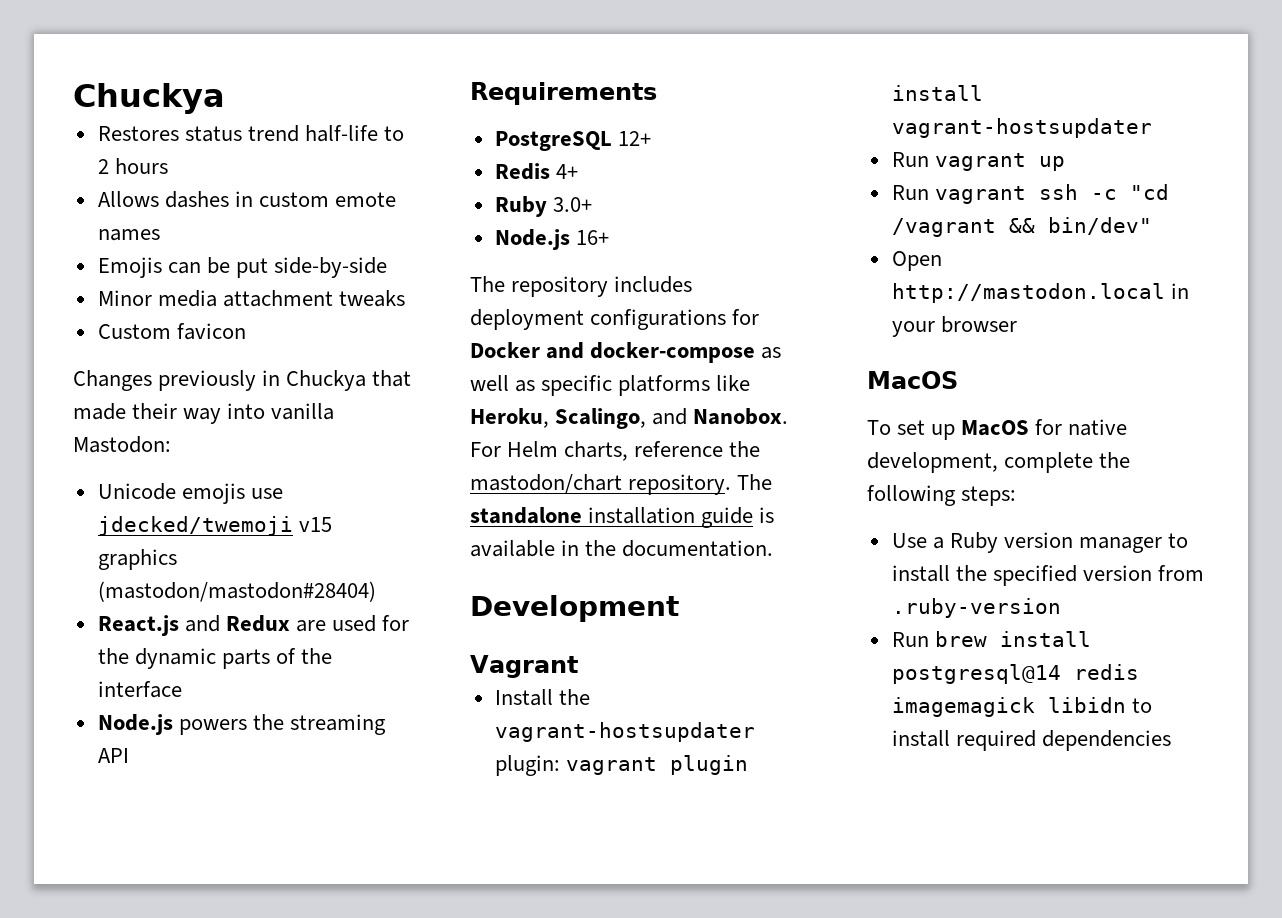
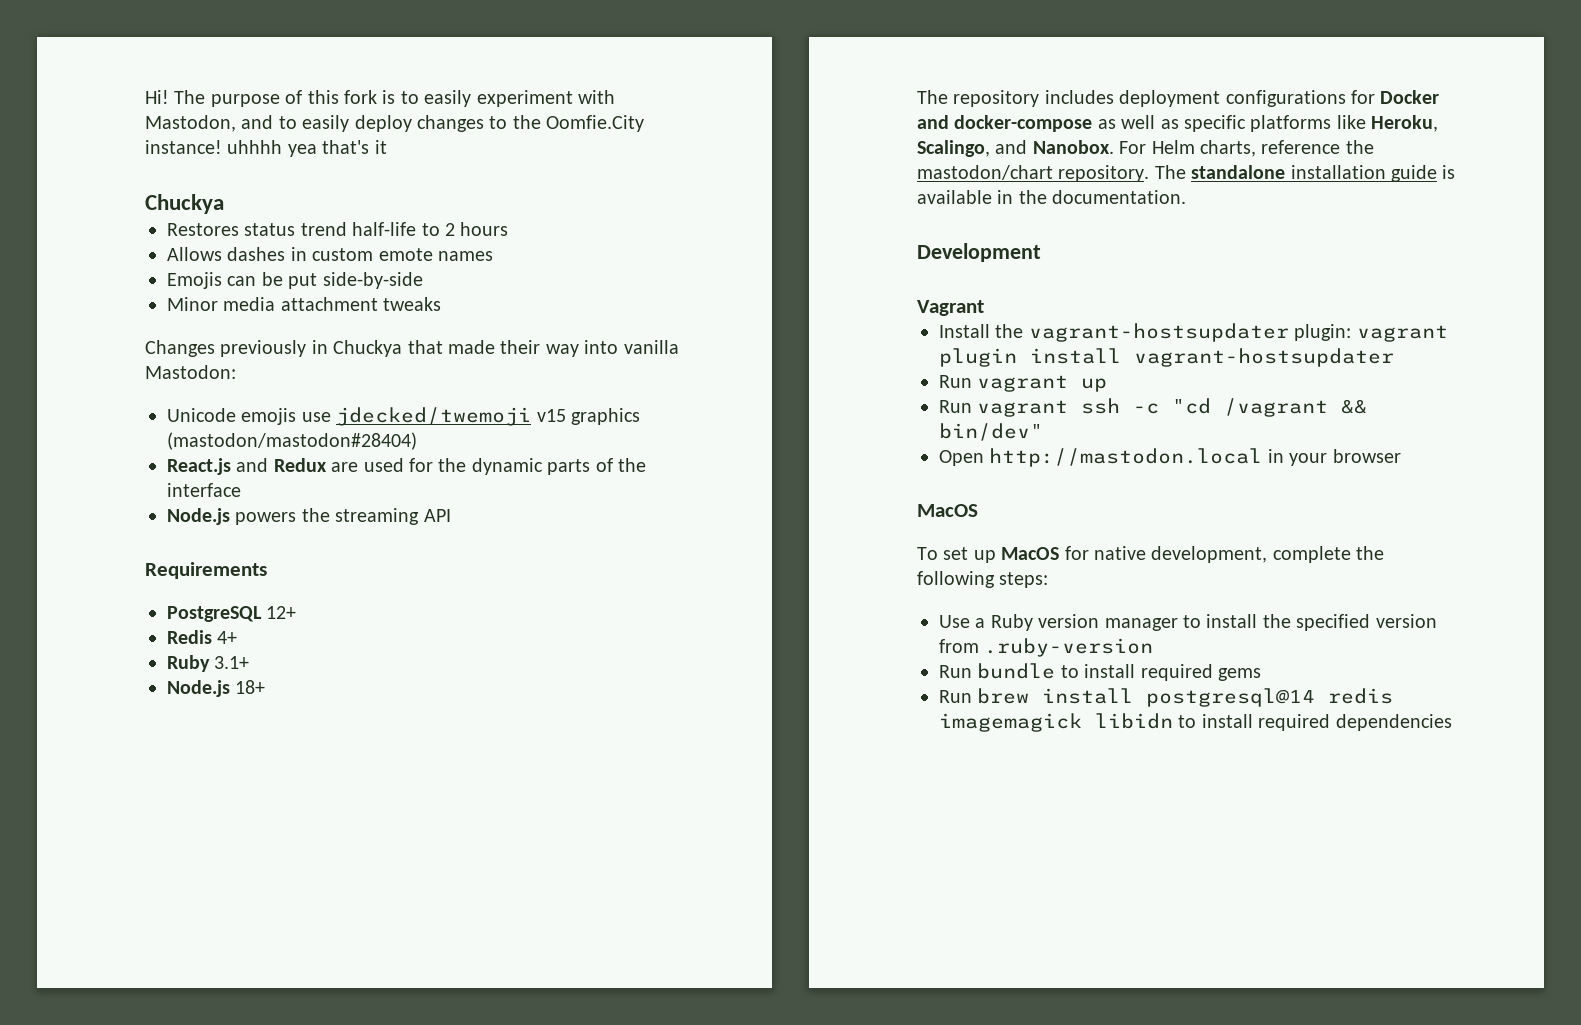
+ Hi! The purpose of this fork is to easily experiment with Mastodon, and to easily deploy changes to the Oomfie.City instance! uhhhh yea that's it
- Custom favicon
- Ruby 3.0+
- Node.js 16+
+ Ruby 3.1+
+ Node.js 18+
+ Run bundle to install required gems

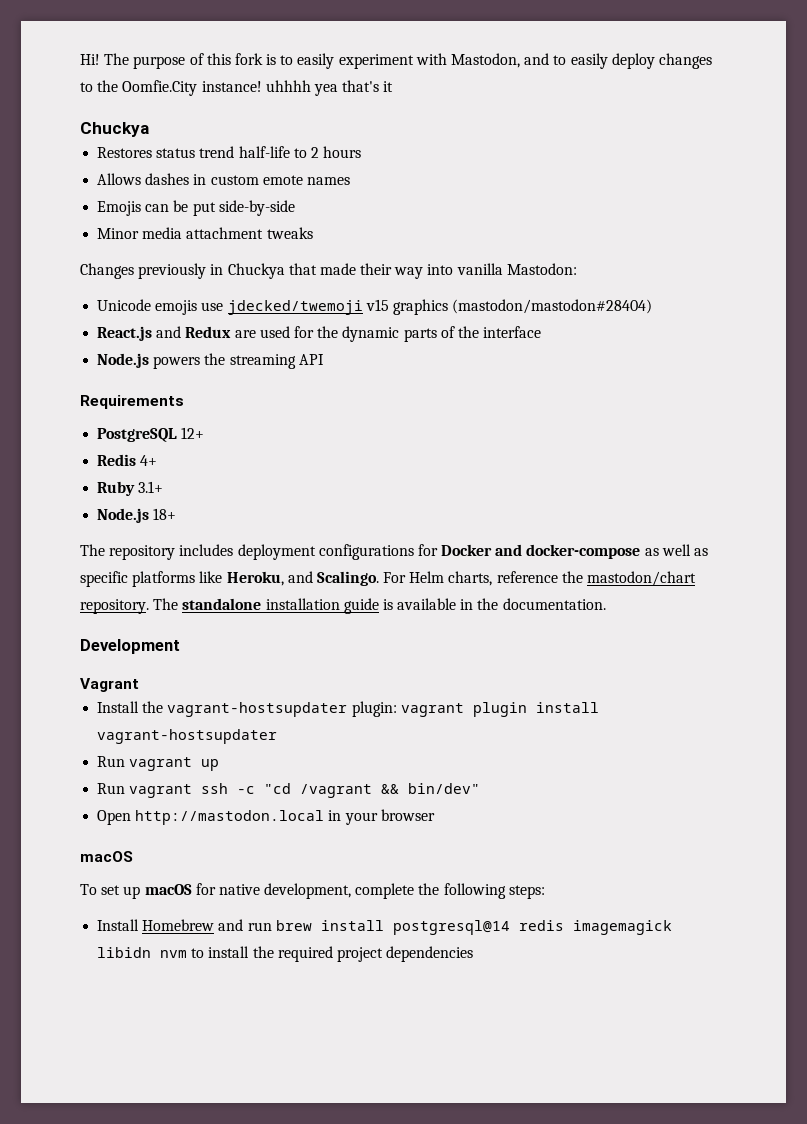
- The repository includes deployment configurations for Docker and docker-compose as well as specific platforms like Heroku, Scalingo, and Nanobox.
+ The repository includes deployment configurations for Docker and docker-compose as well as specific platforms like Heroku, and Scalingo.
  Open http://mastodon.local in your browser
- MacOS
+ macOS
- To set up MacOS for native development, complete the following steps:
+ To set up macOS for native development, complete the following steps:
- Use a Ruby version manager to install the specified version from .ruby-version
- Run bundle to install required gems
- Run brew install postgresql@14 redis imagemagick libidn to install required dependencies
+ Install Homebrew and run brew install postgresql@14 redis imagemagick libidn nvm to install the required project dependencies

